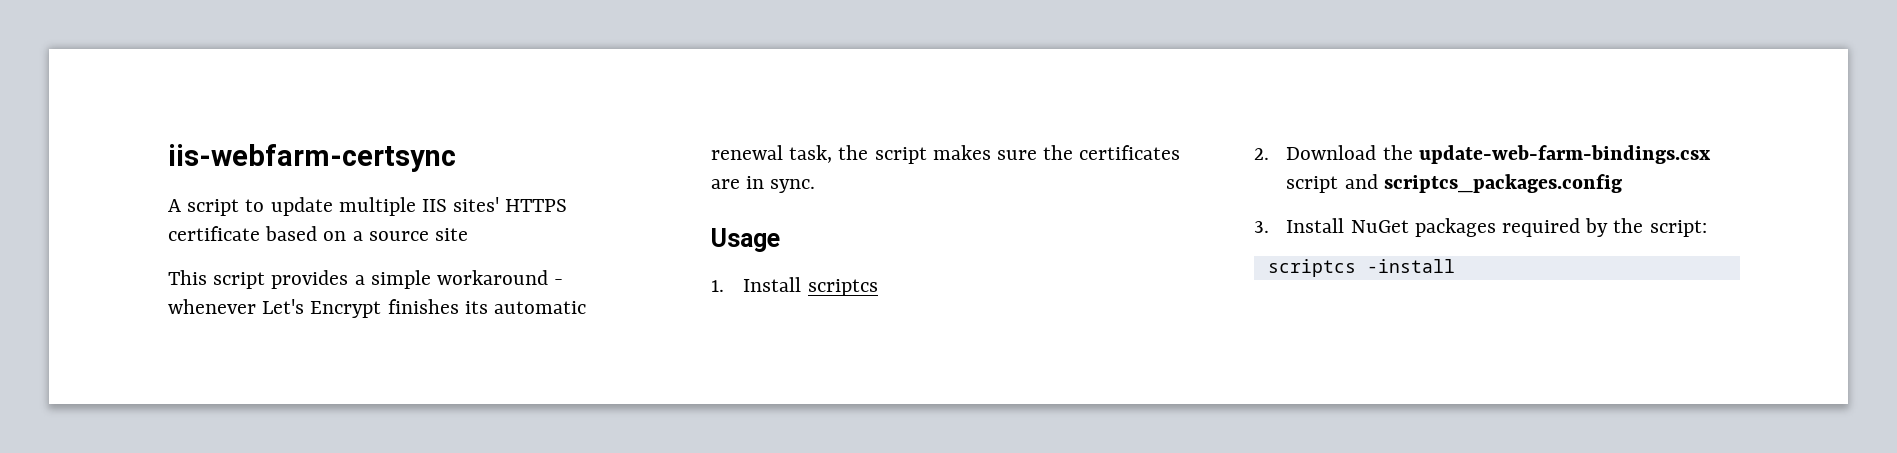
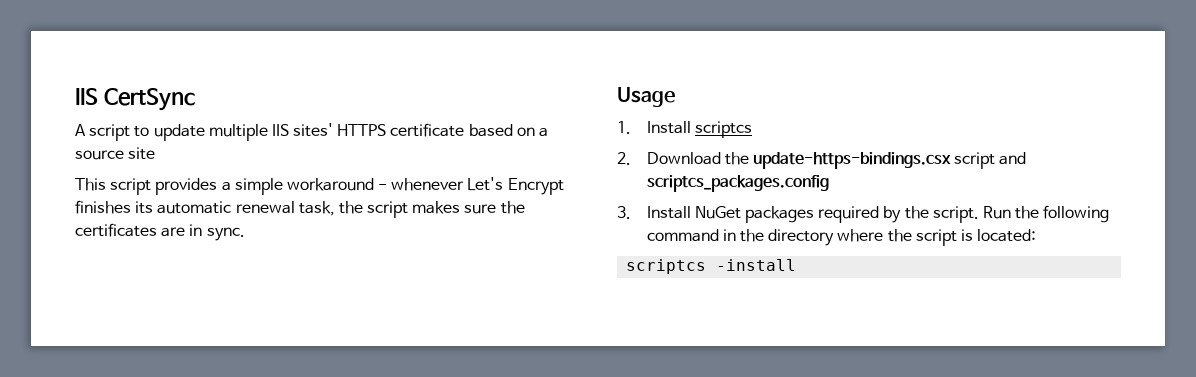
- iis-webfarm-certsync
+ IIS CertSync
- 2. Download the update-web-farm-bindings.csx script and scriptcs_packages.config
+ 2. Download the update-https-bindings.csx script and scriptcs_packages.config
- 3. Install NuGet packages required by the script:
+ 3. Install NuGet packages required by the script. Run the following command in the directory where the script is located:

